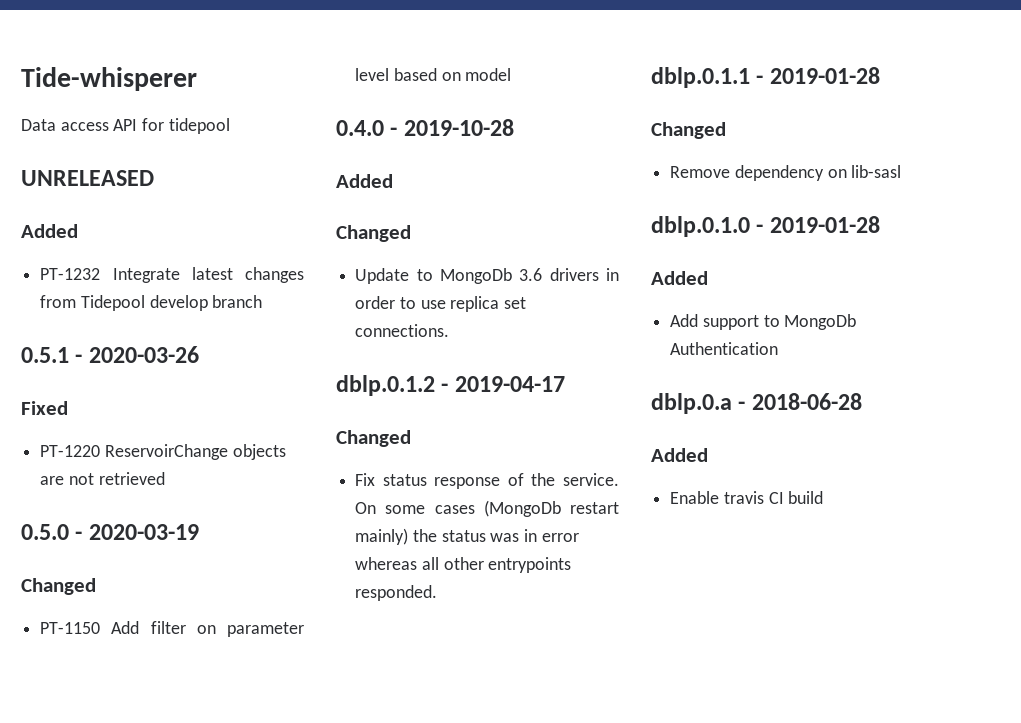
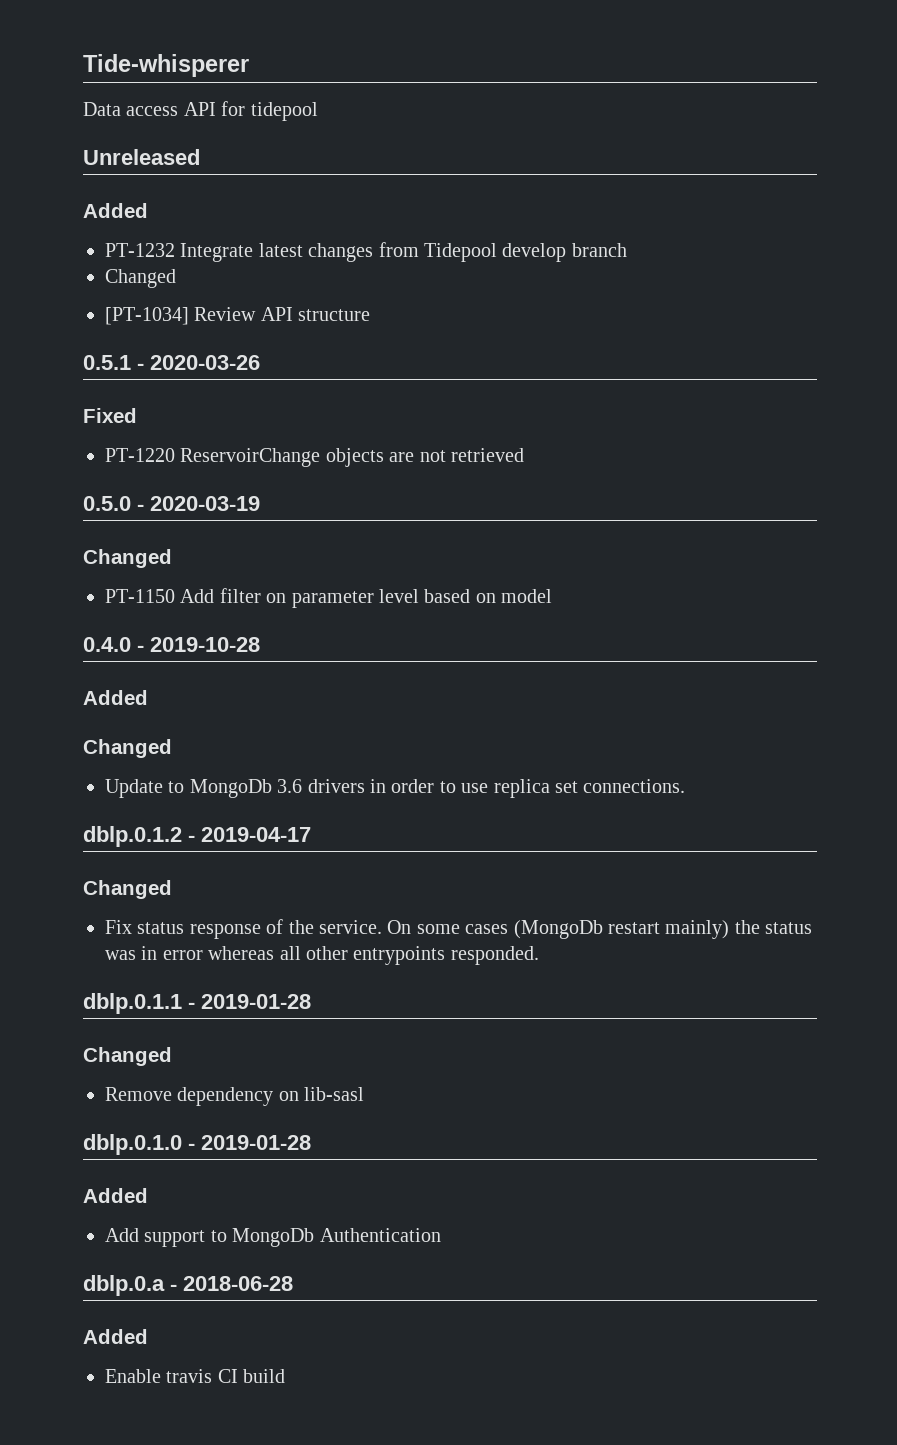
- UNRELEASED
+ Unreleased
  PT-1232 Integrate latest changes from Tidepool develop branch
+ Changed
+ [PT-1034] Review API structure

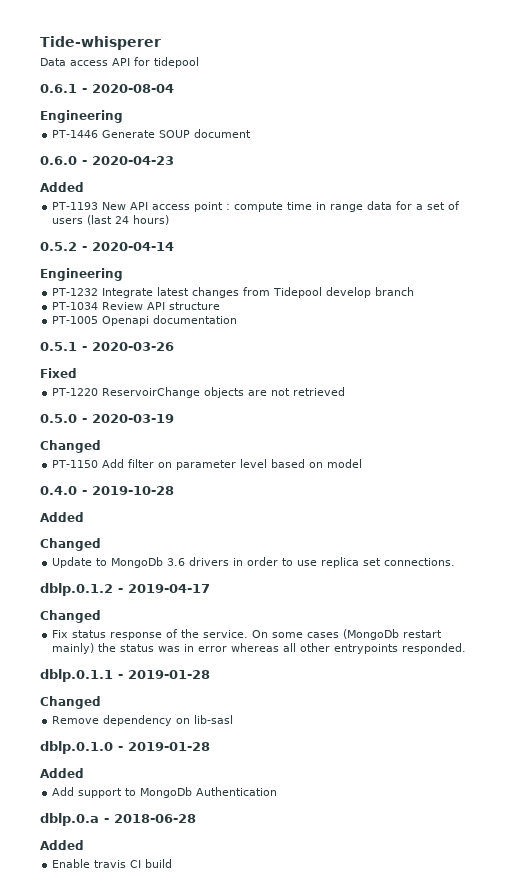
- Unreleased
+ 0.6.1 - 2020-08-04
+ Engineering
+ PT-1446 Generate SOUP document
+ 0.6.0 - 2020-04-23
  Added
+ PT-1193 New API access point : compute time in range data for a set of users (last 24 hours)
+ 0.5.2 - 2020-04-14
+ Engineering
  PT-1232 Integrate latest changes from Tidepool develop branch
- Changed
- [PT-1034] Review API structure
+ PT-1034 Review API structure
+ PT-1005 Openapi documentation

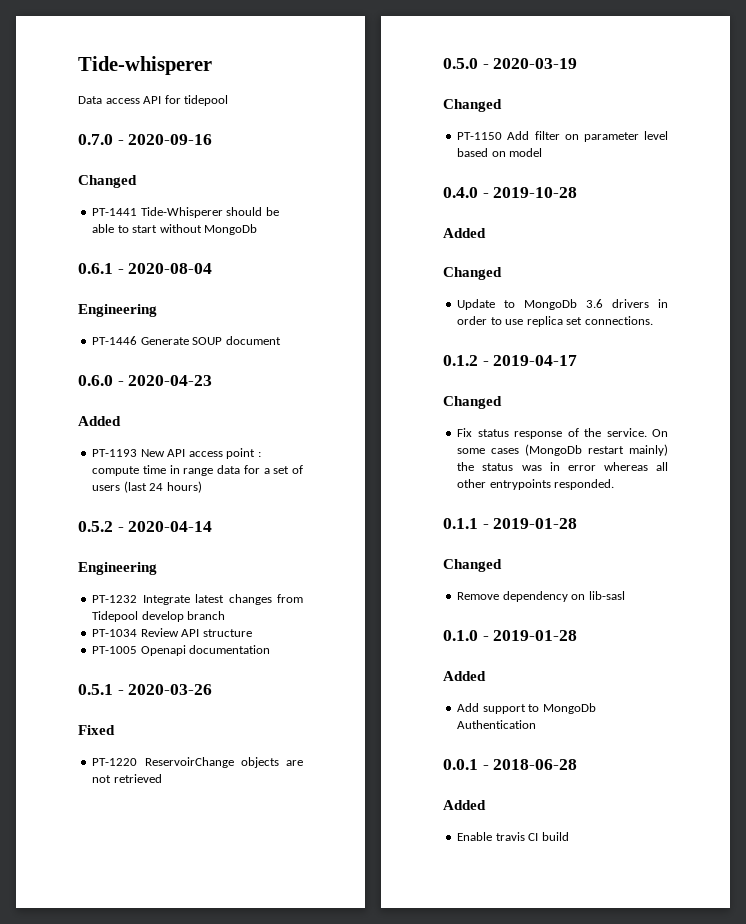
+ 0.7.0 - 2020-09-16
+ Changed
+ PT-1441 Tide-Whisperer should be able to start without MongoDb
- dblp.0.1.2 - 2019-04-17
+ 0.1.2 - 2019-04-17
- dblp.0.1.1 - 2019-01-28
+ 0.1.1 - 2019-01-28
- dblp.0.1.0 - 2019-01-28
+ 0.1.0 - 2019-01-28
- dblp.0.a - 2018-06-28
+ 0.0.1 - 2018-06-28

